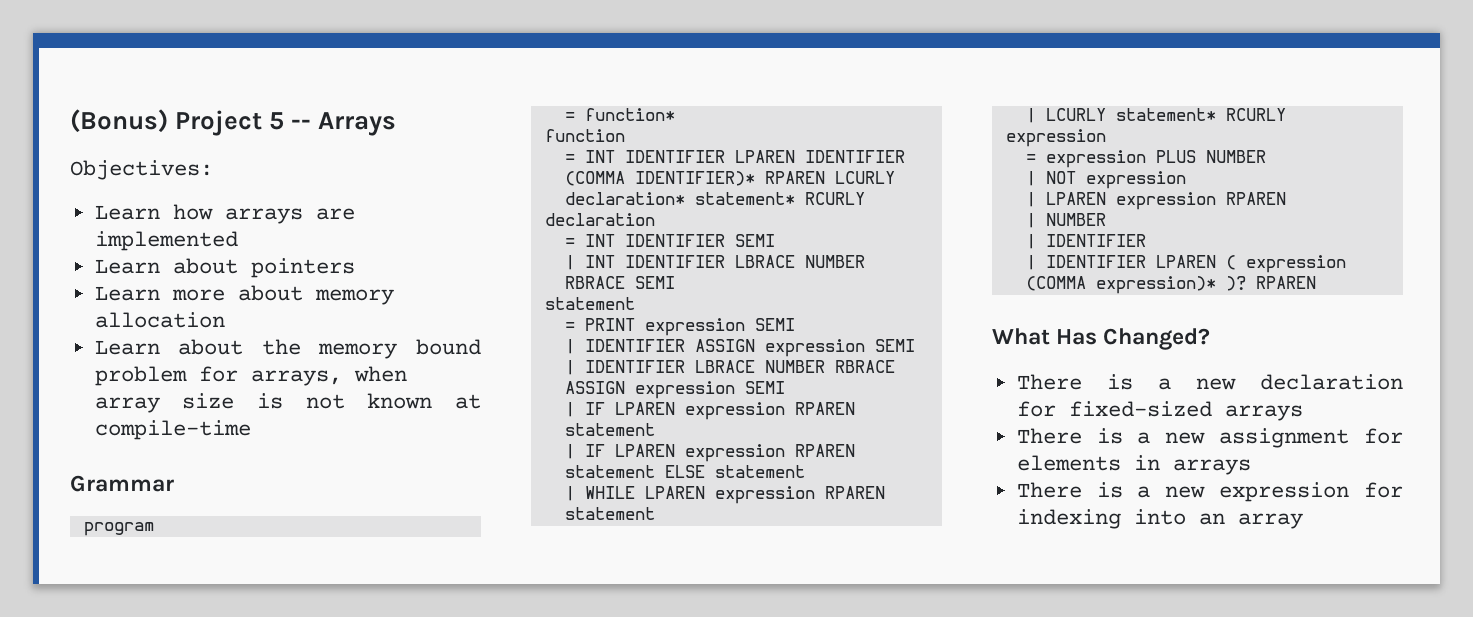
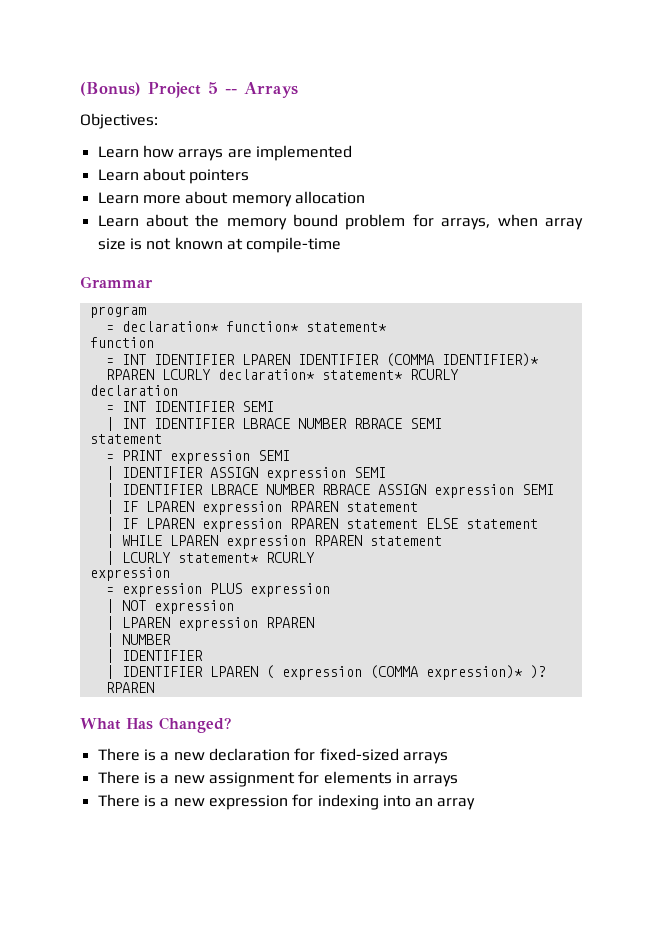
- = function*
+ = declaration* function* statement*
- = expression PLUS NUMBER
+ = expression PLUS expression

